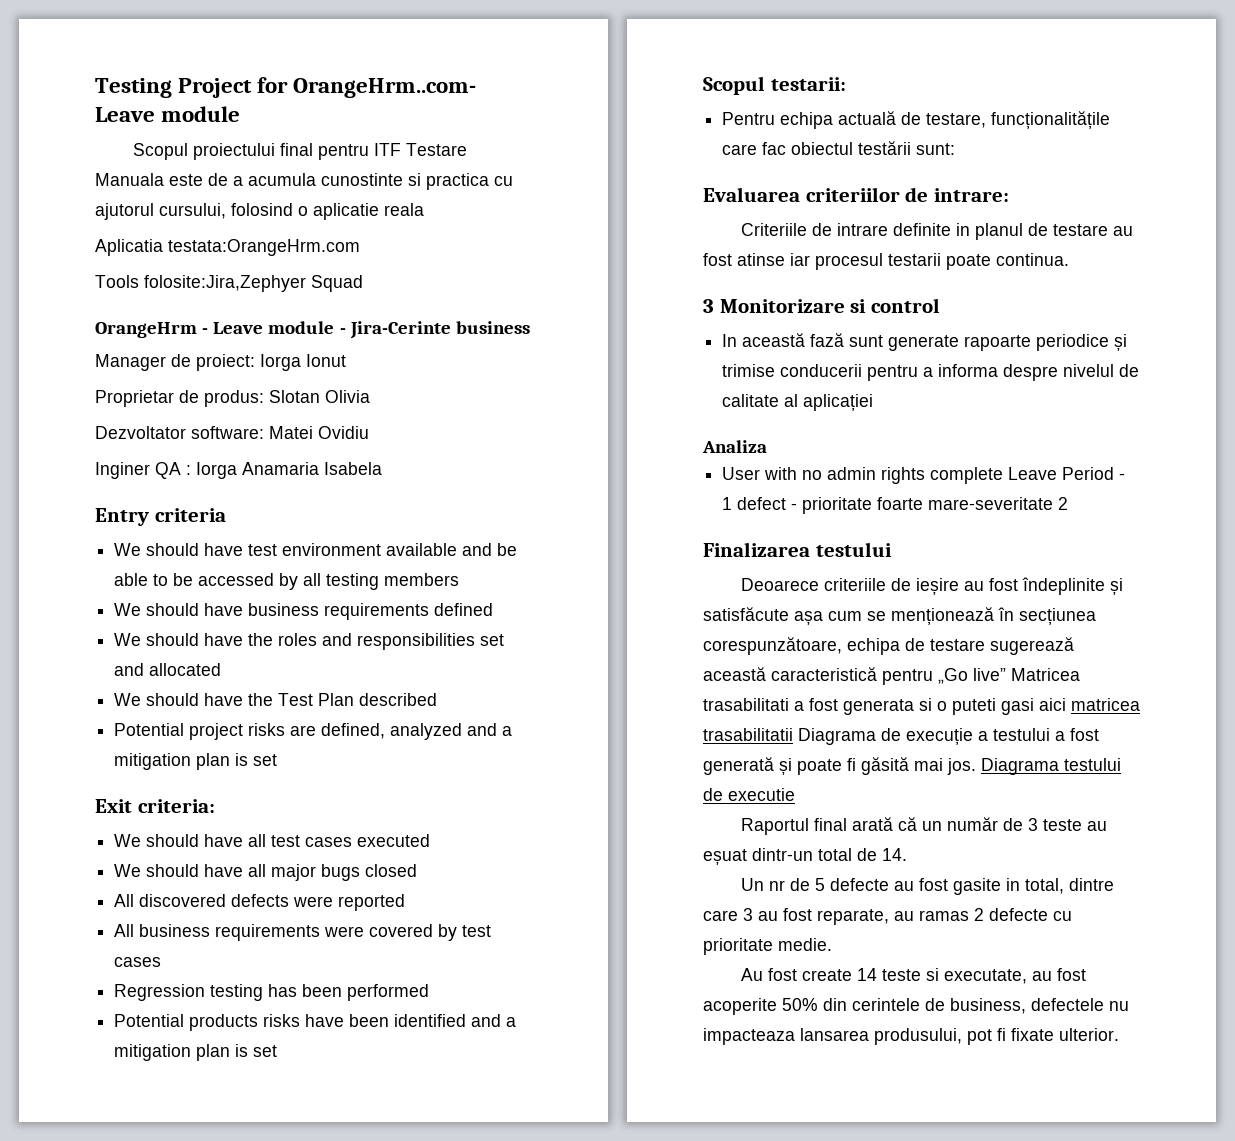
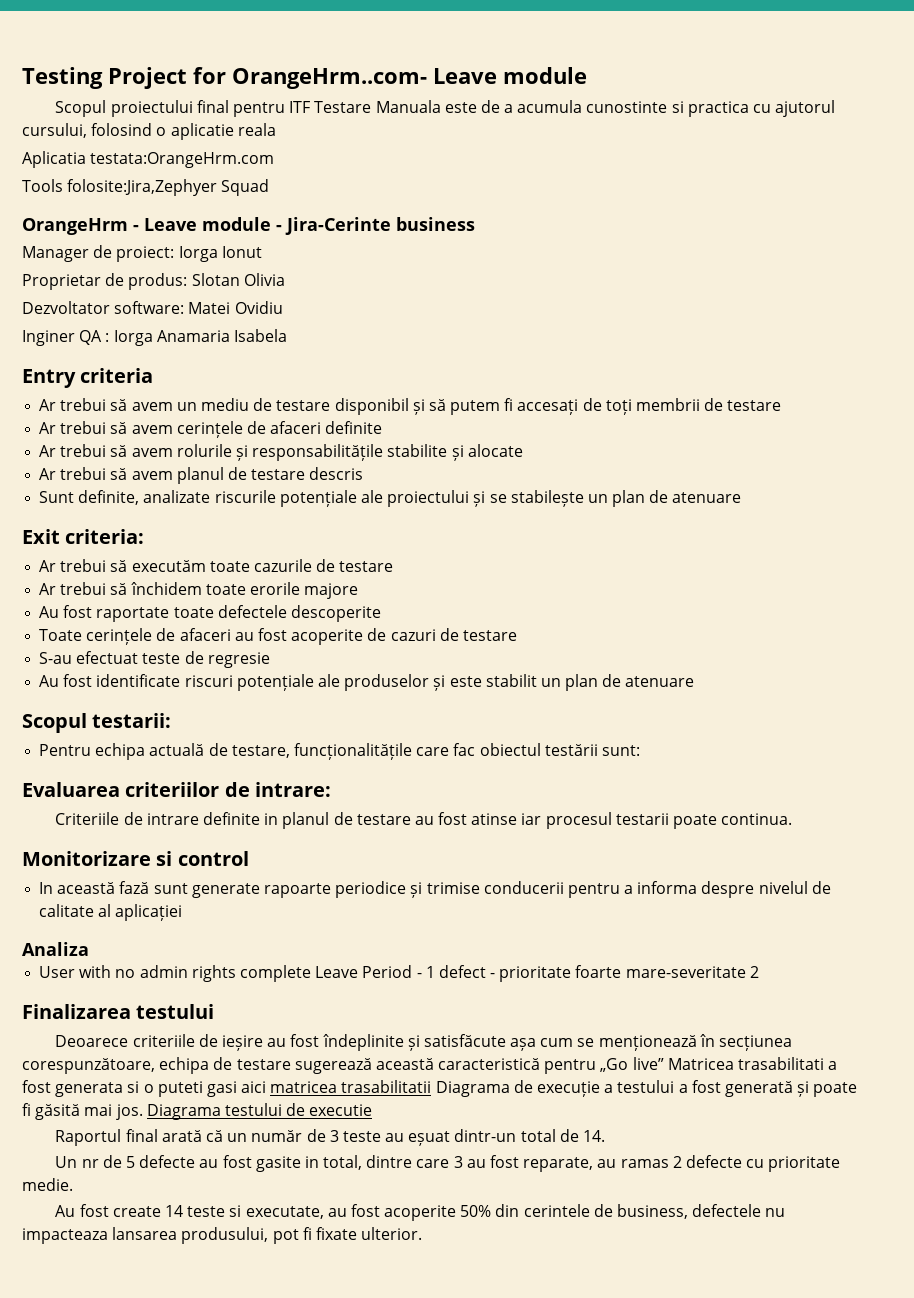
- We should have test environment available and be able to be accessed by all testing members
- We should have business requirements defined
- We should have the roles and responsibilities set and allocated
- We should have the Test Plan described
- Potential project risks are defined, analyzed and a mitigation plan is set
+ Ar trebui să avem un mediu de testare disponibil și să putem fi accesați de toți membrii de testare
+ Ar trebui să avem cerințele de afaceri definite
+ Ar trebui să avem rolurile și responsabilitățile stabilite și alocate
+ Ar trebui să avem planul de testare descris
+ Sunt definite, analizate riscurile potențiale ale proiectului și se stabilește un plan de atenuare
  Exit criteria:
- We should have all test cases executed
- We should have all major bugs closed
- All discovered defects were reported
- All business requirements were covered by test cases
- Regression testing has been performed
- Potential products risks have been identified and a mitigation plan is set
+ Ar trebui să executăm toate cazurile de testare
+ Ar trebui să închidem toate erorile majore
+ Au fost raportate toate defectele descoperite
+ Toate cerințele de afaceri au fost acoperite de cazuri de testare
+ S-au efectuat teste de regresie
+ Au fost identificate riscuri potențiale ale produselor și este stabilit un plan de atenuare
- 3 Monitorizare si control
+ Monitorizare si control

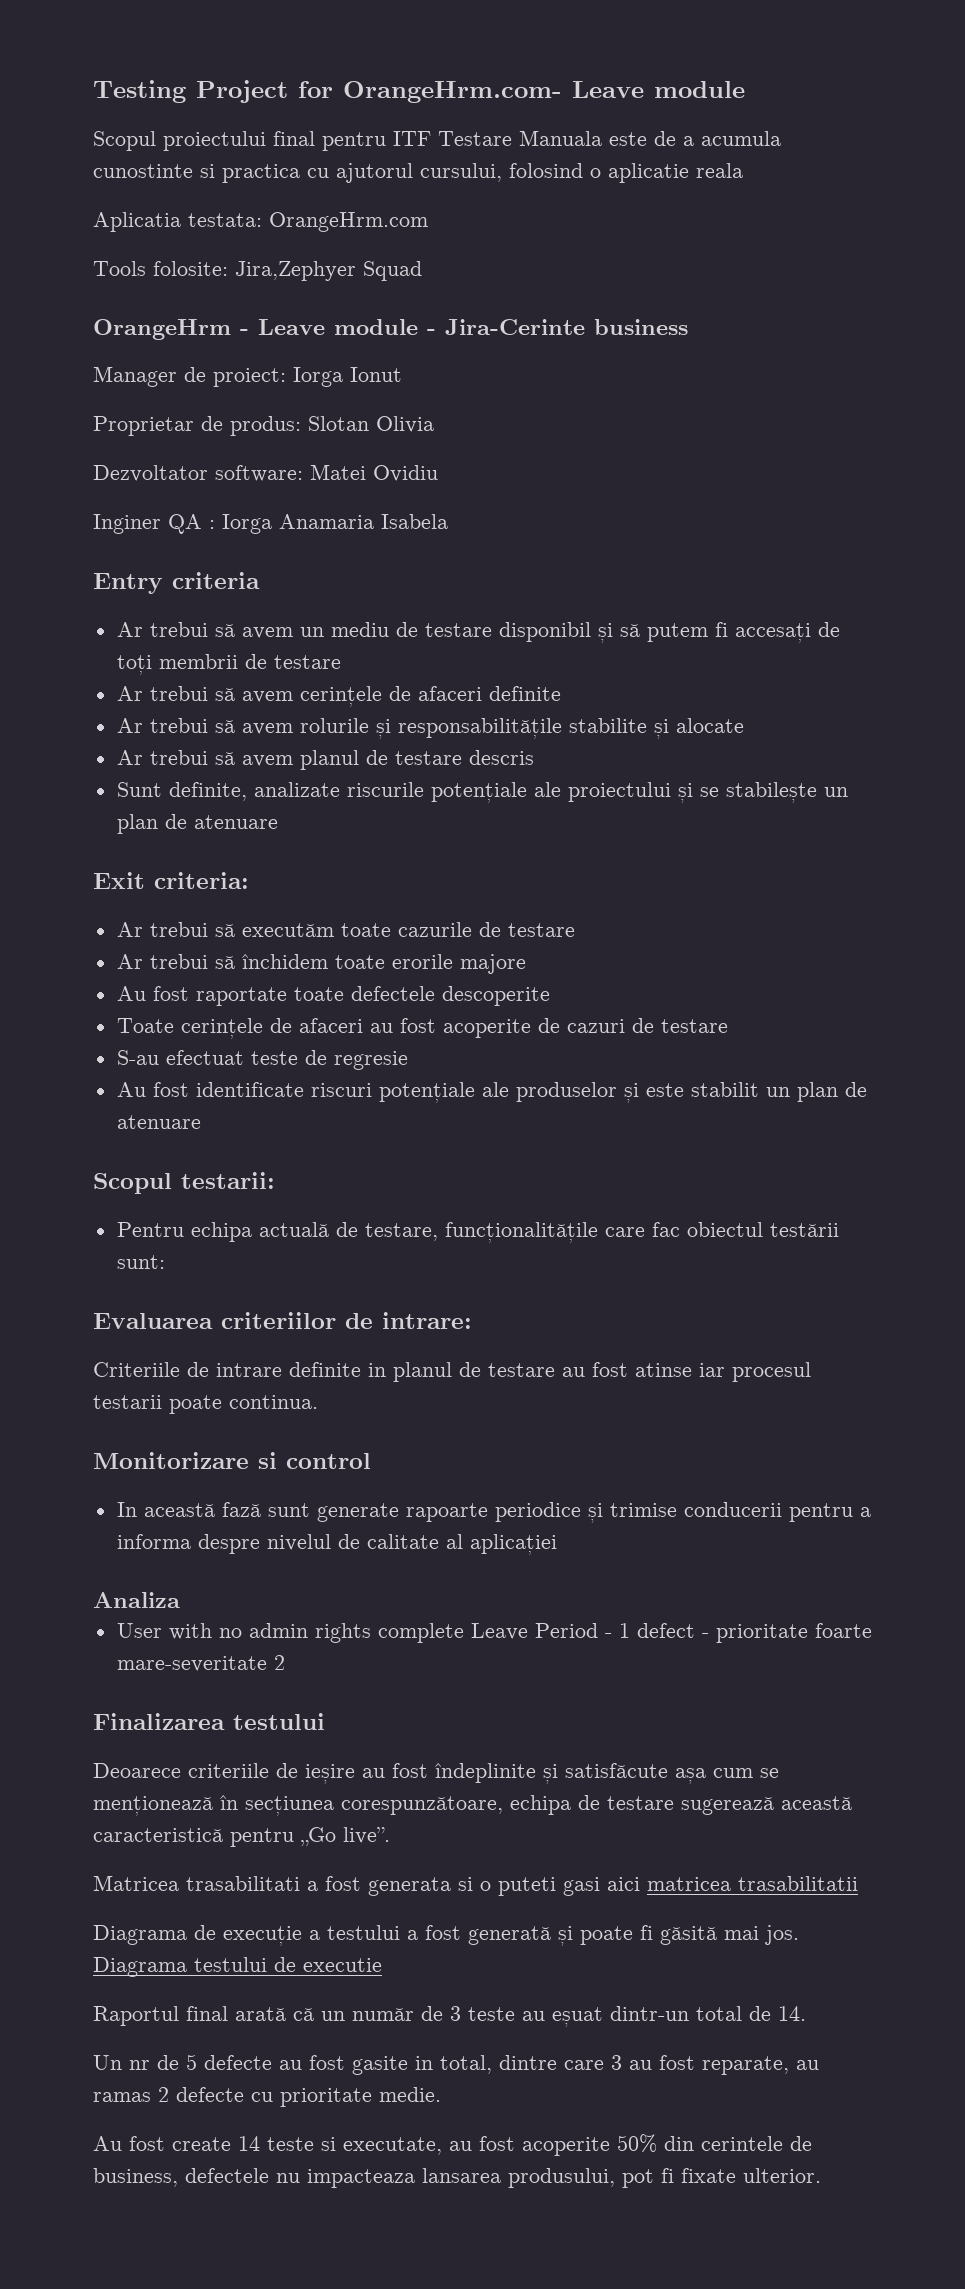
- Testing Project for OrangeHrm..com- Leave module
+ Testing Project for OrangeHrm.com- Leave module
- Aplicatia testata:OrangeHrm.com
+ Aplicatia testata: OrangeHrm.com
- Tools folosite:Jira,Zephyer Squad
+ Tools folosite: Jira,Zephyer Squad
- Deoarece criteriile de ieșire au fost îndeplinite și satisfăcute așa cum se menționează în secțiunea corespunzătoare, echipa de testare sugerează această caracteristică pentru „Go live” Matricea trasabilitati a fost generata si o puteti gasi aici matricea trasabilitatii Diagrama de execuție a testului a fost generată și poate fi găsită mai jos.
+ Deoarece criteriile de ieșire au fost îndeplinite și satisfăcute așa cum se menționează în secțiunea corespunzătoare, echipa de testare sugerează această caracteristică pentru „Go live”.
+ Matricea trasabilitati a fost generata si o puteti gasi aici matricea trasabilitatii
+ Diagrama de execuție a testului a fost generată și poate fi găsită mai jos.

